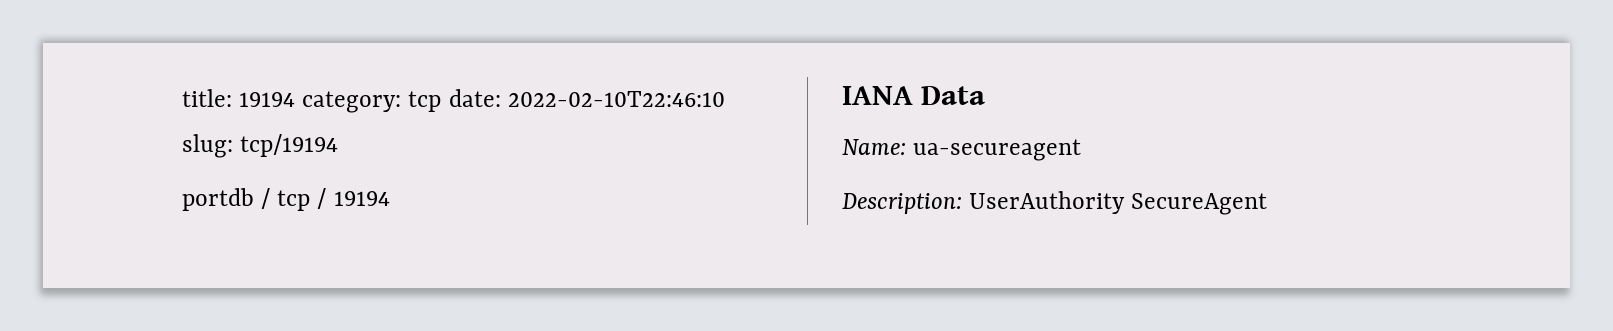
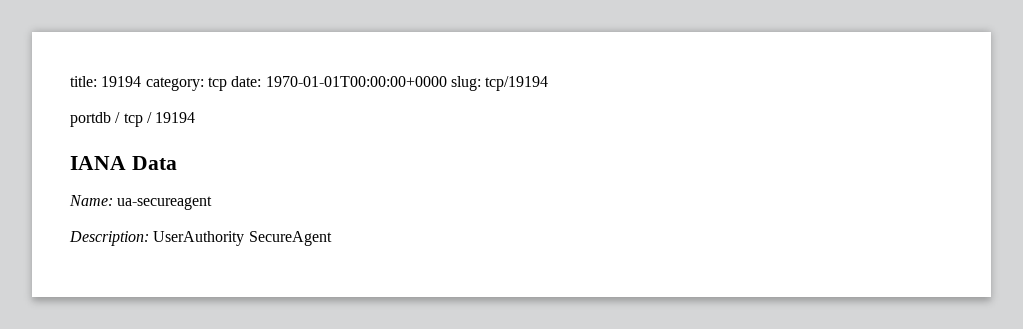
- title: 19194 category: tcp date: 2022-02-10T22:46:10 slug: tcp/19194
+ title: 19194 category: tcp date: 1970-01-01T00:00:00+0000 slug: tcp/19194

